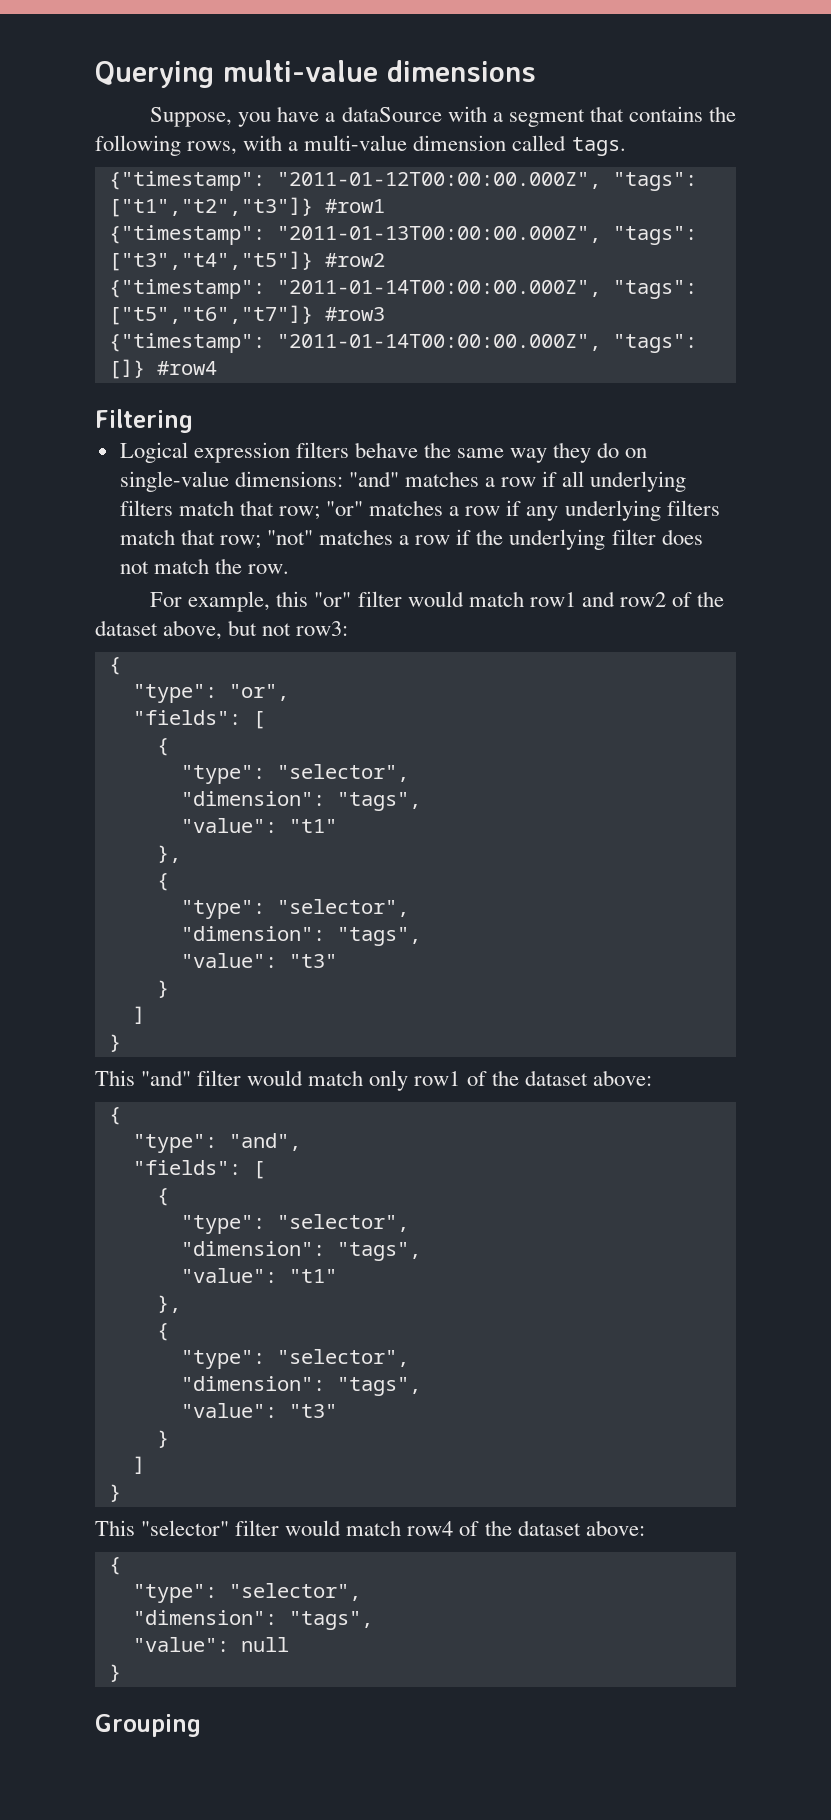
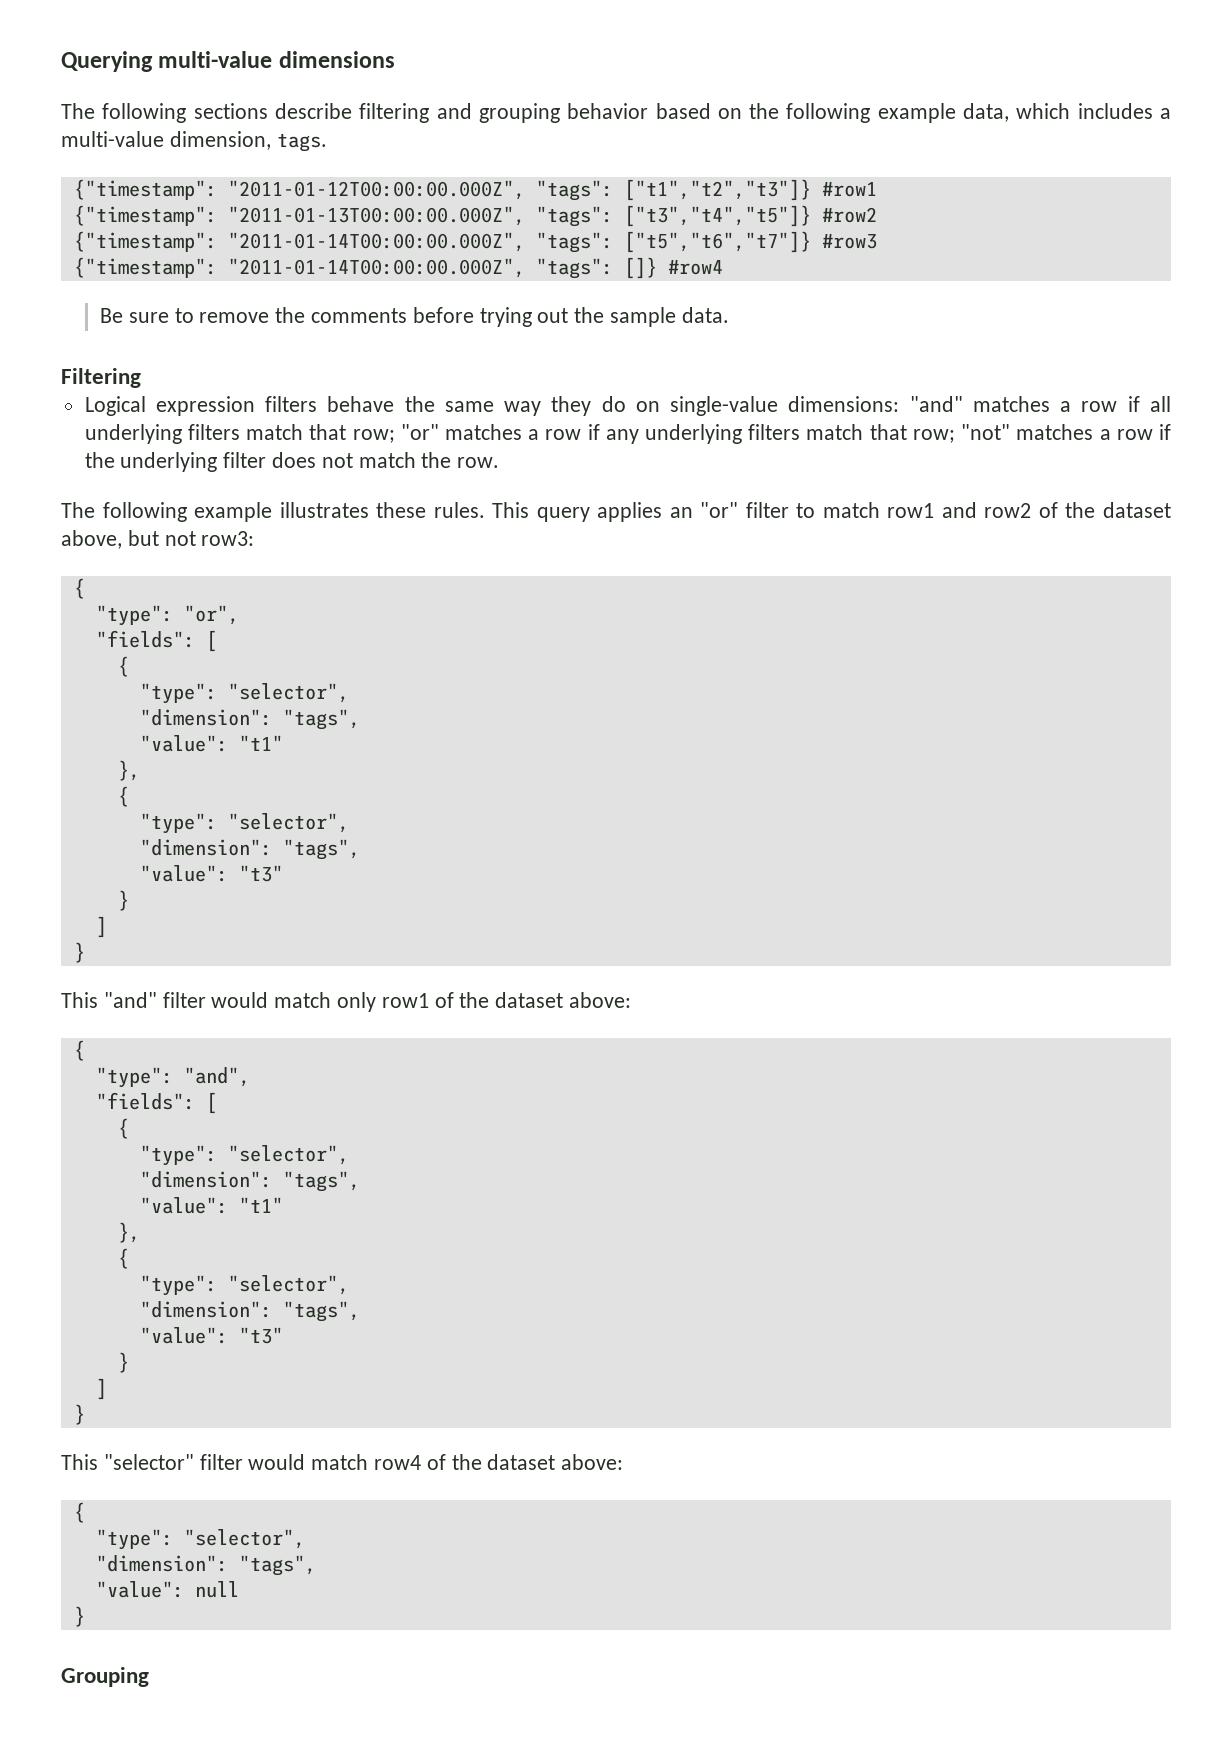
- Suppose, you have a dataSource with a segment that contains the following rows, with a multi-value dimension called tags.
+ The following sections describe filtering and grouping behavior based on the following example data, which includes a multi-value dimension, tags.
+ Be sure to remove the comments before trying out the sample data.
- For example, this "or" filter would match row1 and row2 of the dataset above, but not row3:
+ The following example illustrates these rules. This query applies an "or" filter to match row1 and row2 of the dataset above, but not row3:

